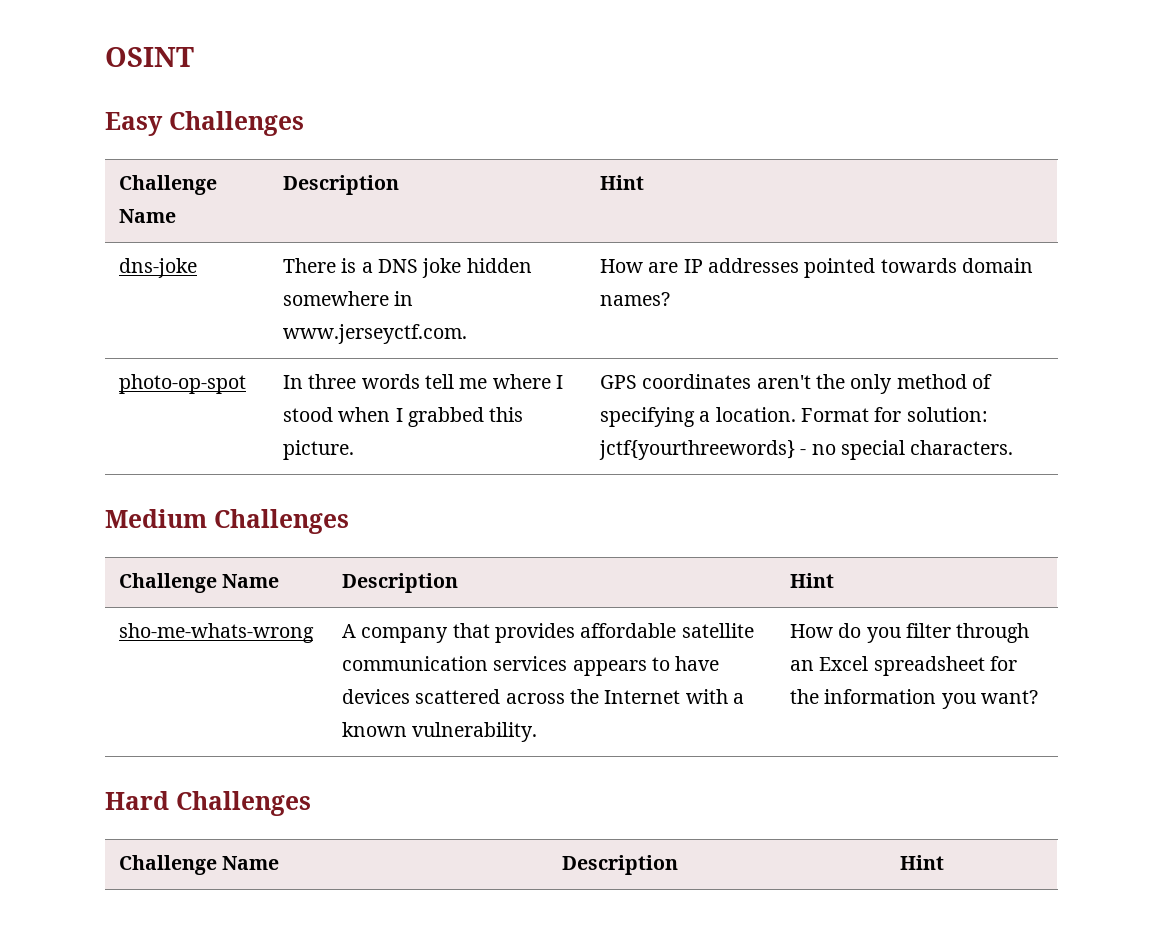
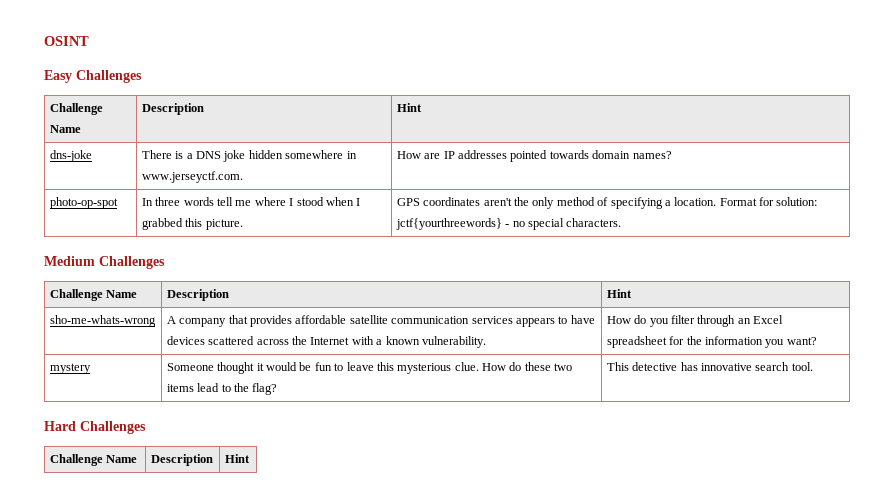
+ mystery | Someone thought it would be fun to leave this mysterious clue. How do these two items lead to the flag? | This detective has innovative search tool.

